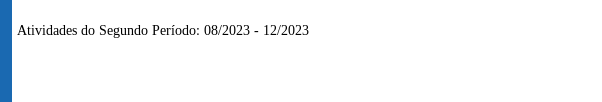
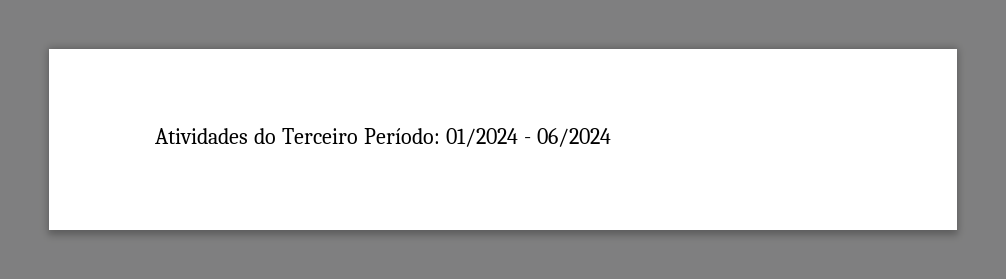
- Atividades do Segundo Período: 08/2023 - 12/2023
+ Atividades do Terceiro Período: 01/2024 - 06/2024

